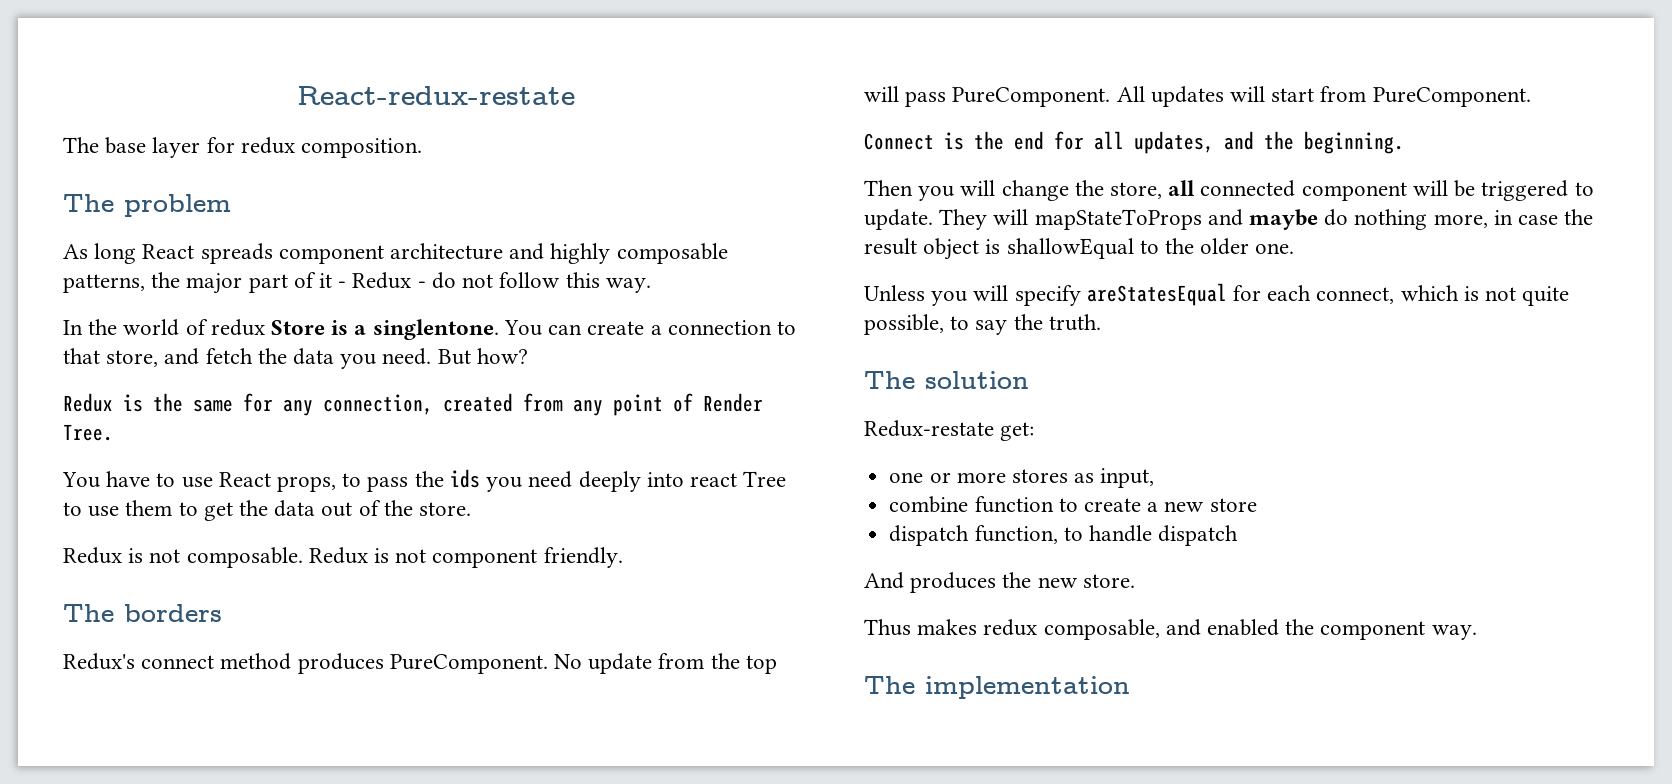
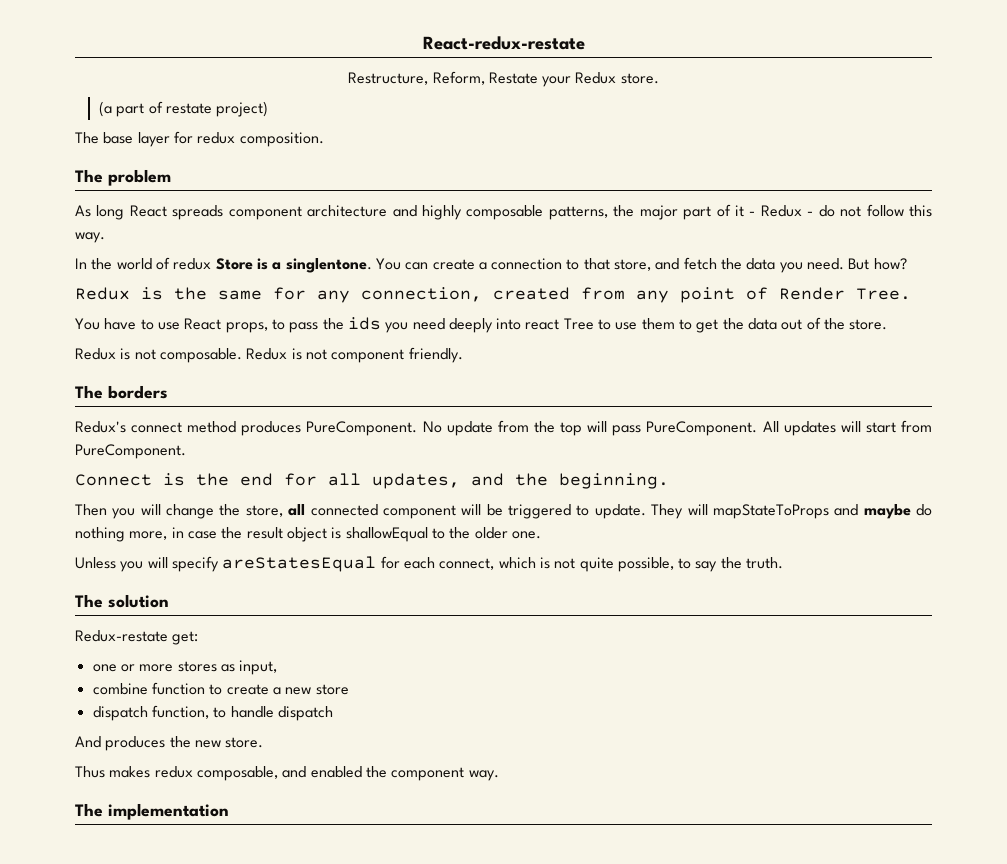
+ Restructure, Reform, Restate your Redux store.
+ (a part of restate project)

